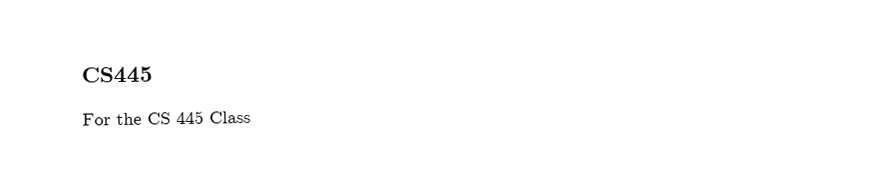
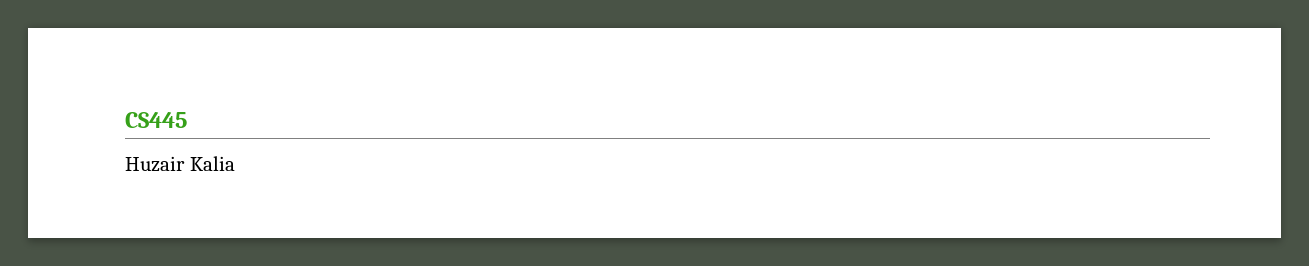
- For the CS 445 Class
+ Huzair Kalia

